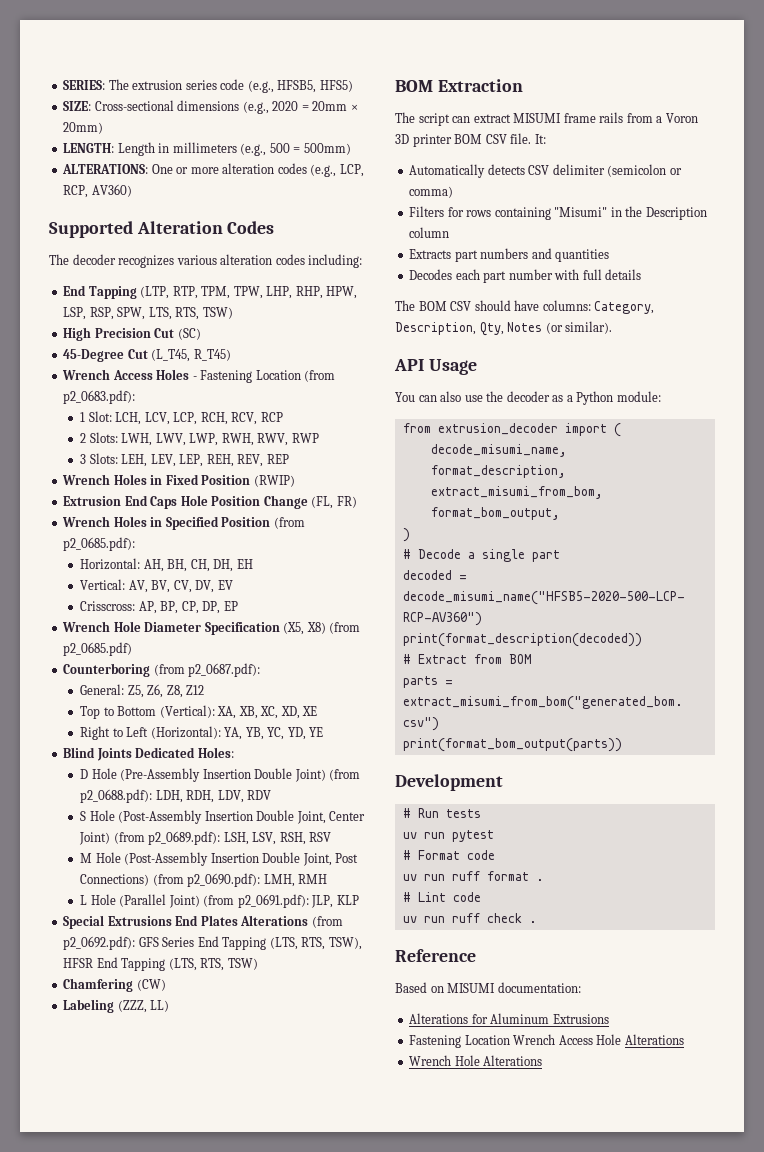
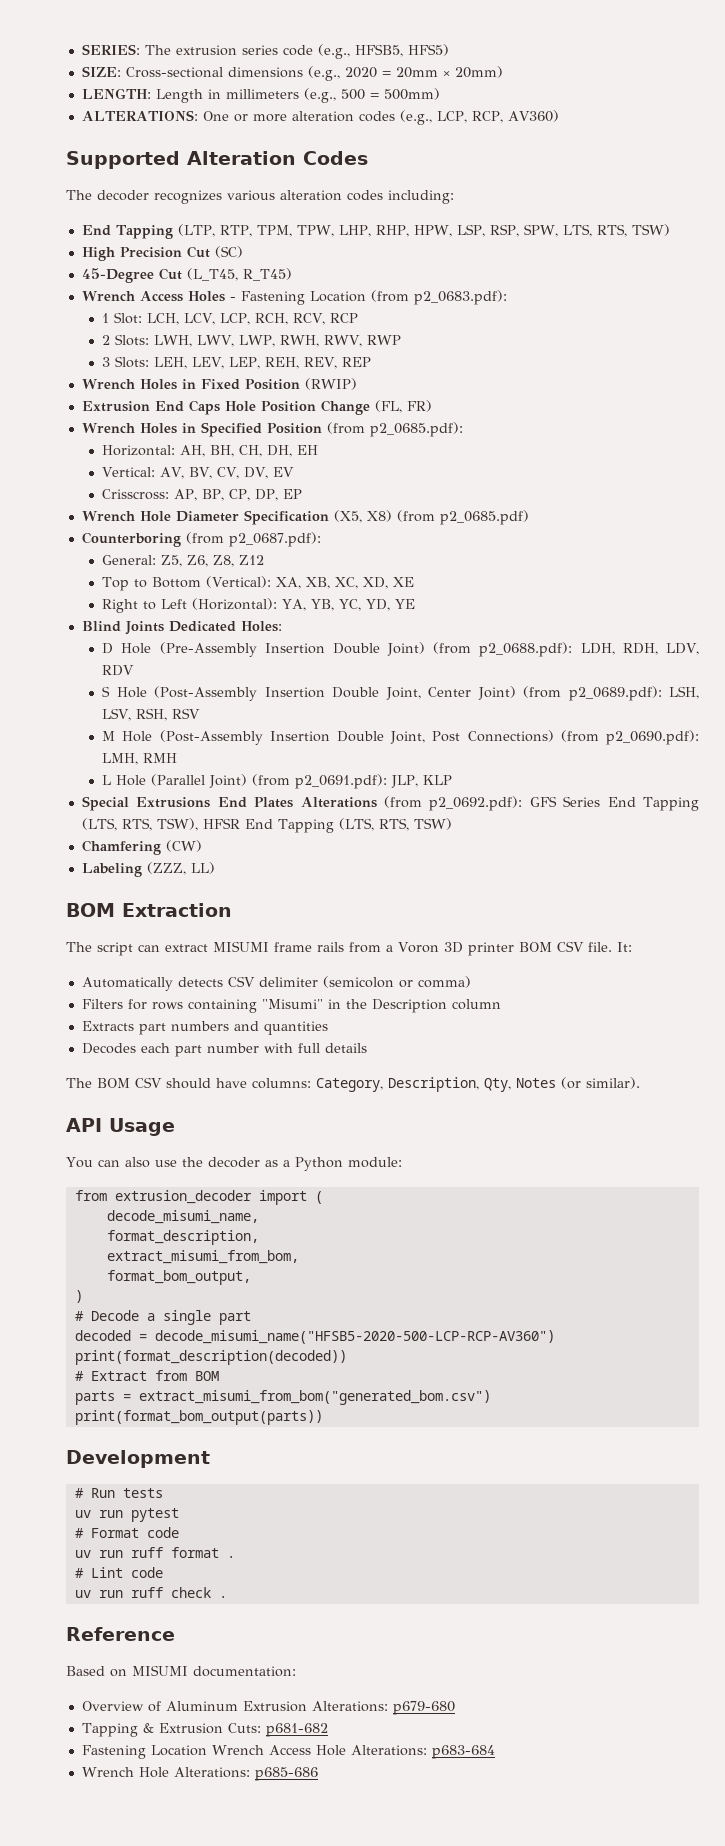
- Alterations for Aluminum Extrusions
+ Overview of Aluminum Extrusion Alterations: p679-680
+ Tapping & Extrusion Cuts: p681-682
- Fastening Location Wrench Access Hole Alterations
- Wrench Hole Alterations
+ Fastening Location Wrench Access Hole Alterations: p683-684
+ Wrench Hole Alterations: p685-686

